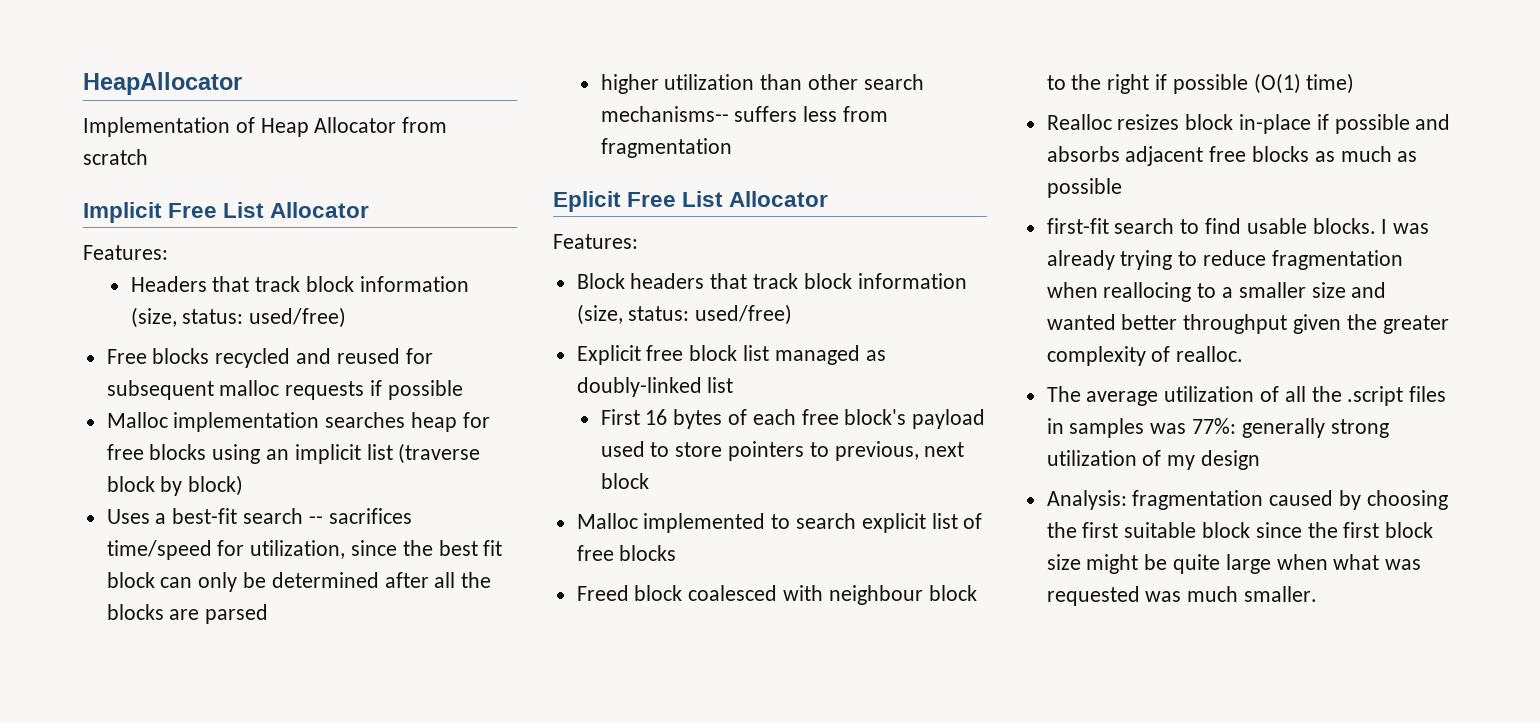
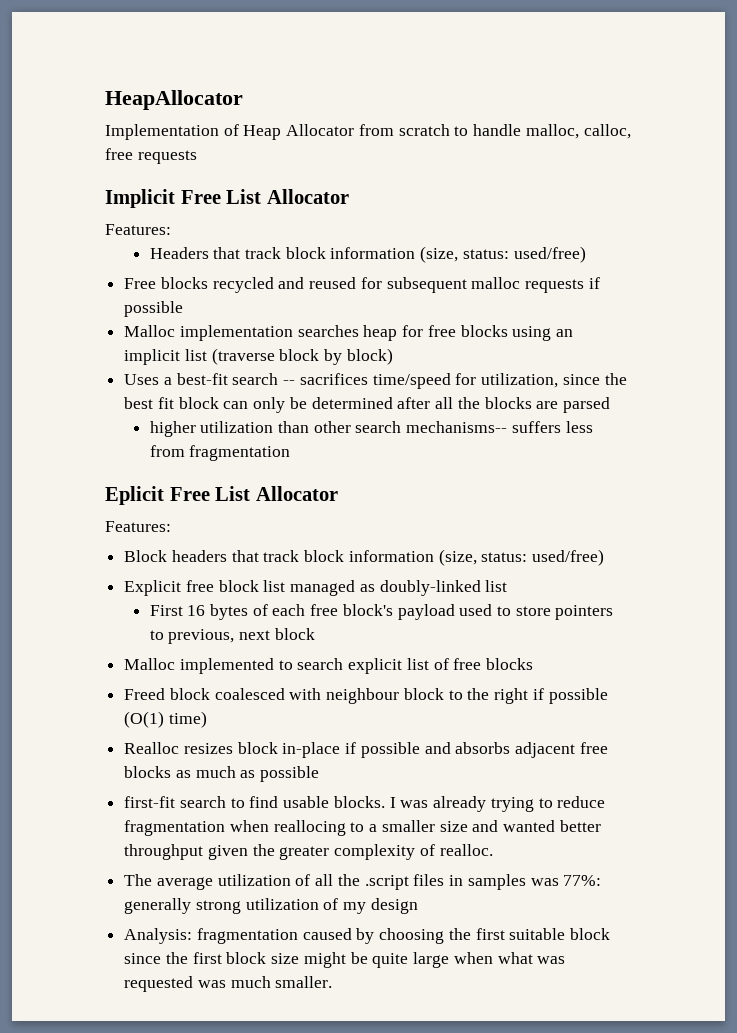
- Implementation of Heap Allocator from scratch
+ Implementation of Heap Allocator from scratch to handle malloc, calloc, free requests

